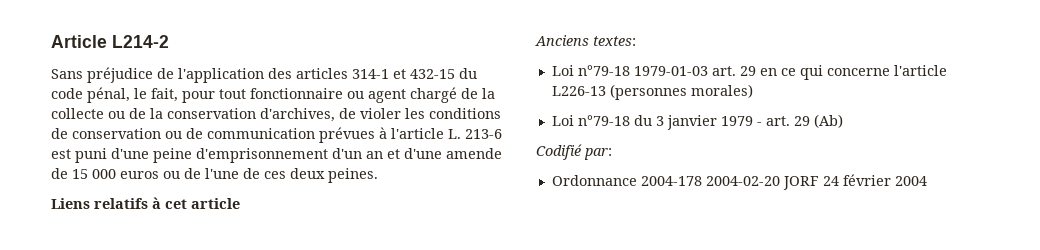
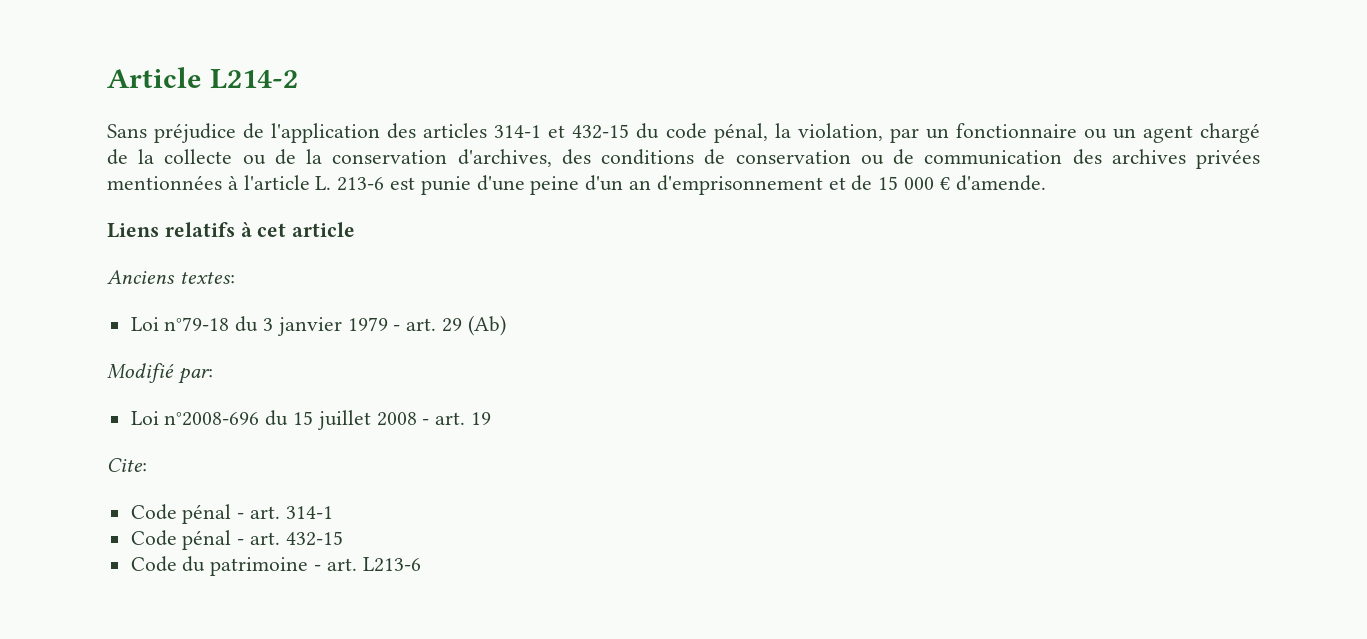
- Sans préjudice de l'application des articles 314-1 et 432-15 du code pénal, le fait, pour tout fonctionnaire ou agent chargé de la collecte ou de la conservation d'archives, de violer les conditions de conservation ou de communication prévues à l'article L. 213-6 est puni d'une peine d'emprisonnement d'un an et d'une amende de 15 000 euros ou de l'une de ces deux peines.
+ Sans préjudice de l'application des articles 314-1 et 432-15 du code pénal, la violation, par un fonctionnaire ou un agent chargé de la collecte ou de la conservation d'archives, des conditions de conservation ou de communication des archives privées mentionnées à l'article L. 213-6 est punie d'une peine d'un an d'emprisonnement et de 15 000 € d'amende.
- Loi n°79-18 1979-01-03 art. 29 en ce qui concerne l'article L226-13 (personnes morales)
- Codifié par:
+ Modifié par:
- Ordonnance 2004-178 2004-02-20 JORF 24 février 2004
+ Loi n°2008-696 du 15 juillet 2008 - art. 19
+ Cite:
+ Code pénal - art. 314-1
+ Code pénal - art. 432-15
+ Code du patrimoine - art. L213-6

